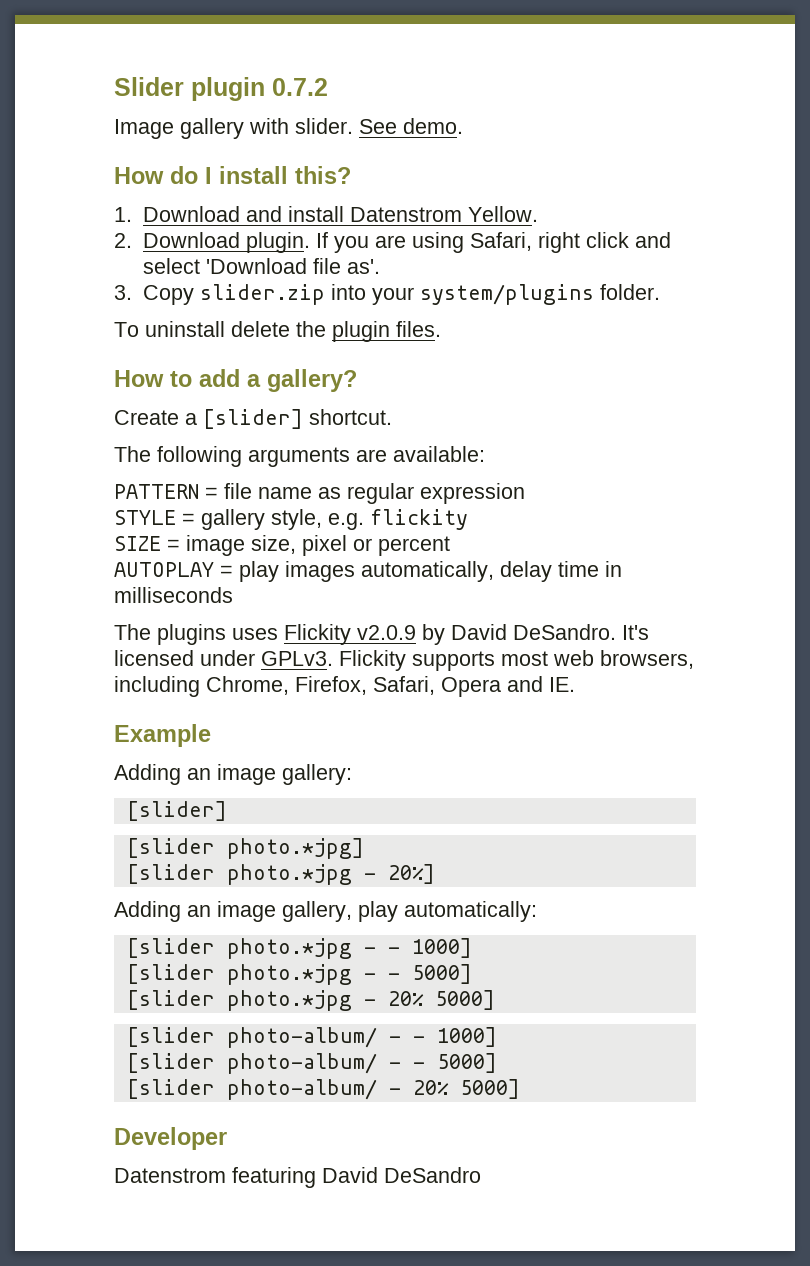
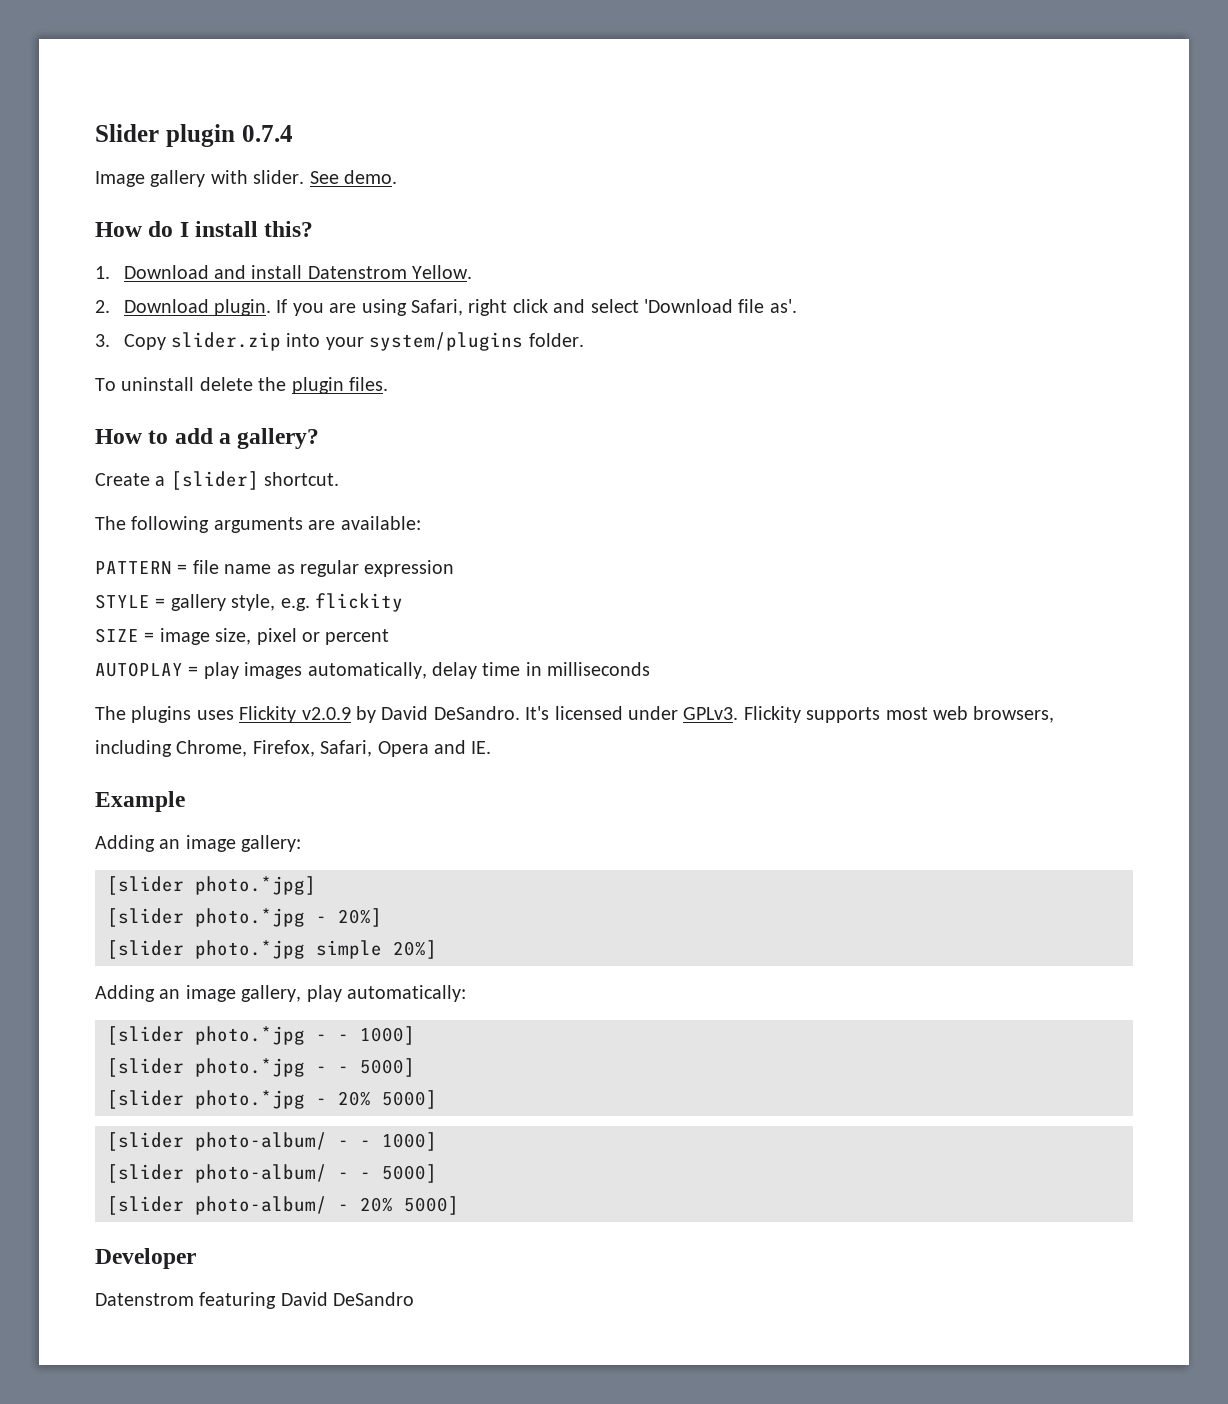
- Slider plugin 0.7.2
+ Slider plugin 0.7.4
  Adding an image gallery:
- [slider]
+ [slider photo.*jpg simple 20%]

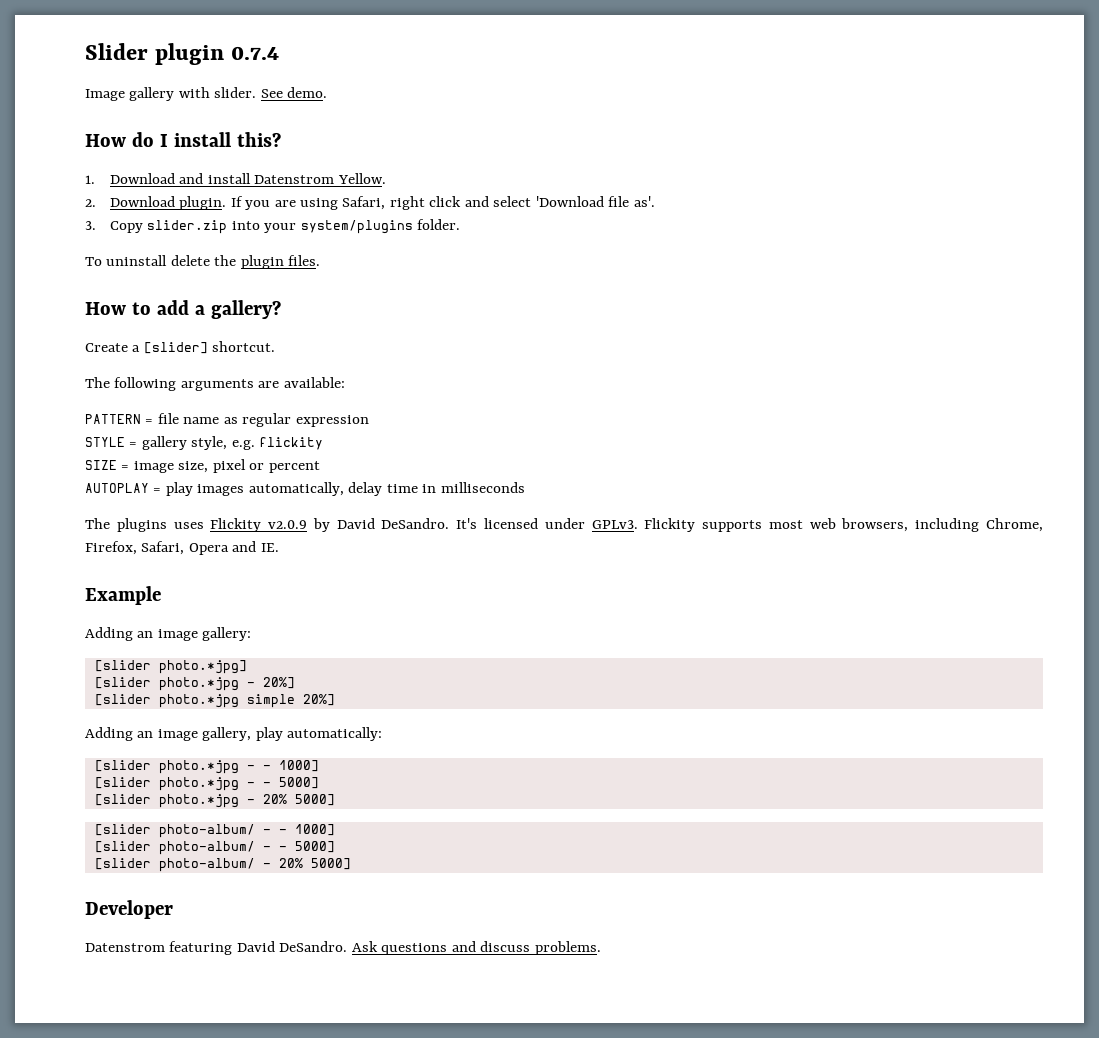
- Datenstrom featuring David DeSandro
+ Datenstrom featuring David DeSandro. Ask questions and discuss problems.

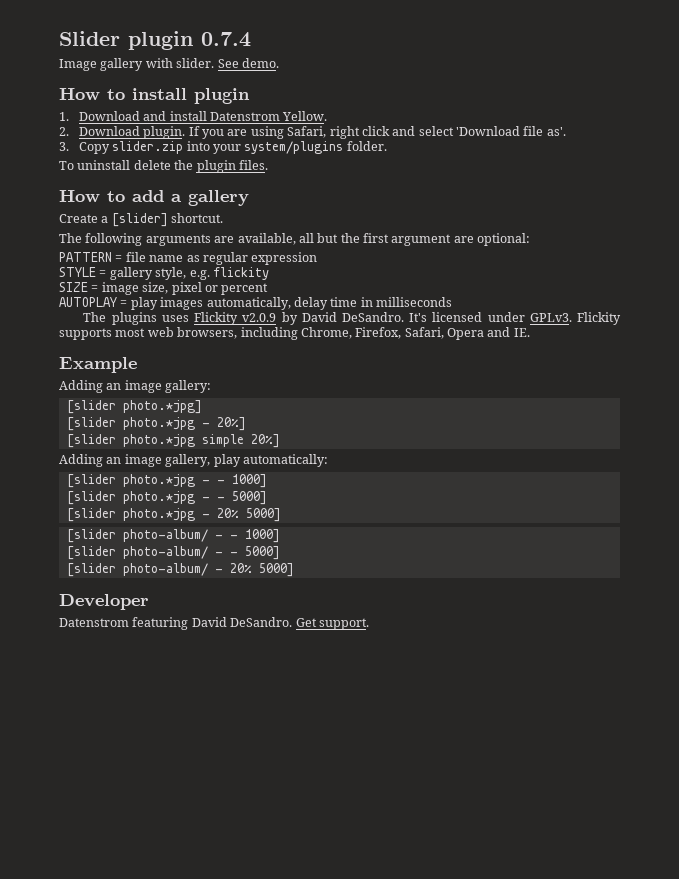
- How do I install this?
+ How to install plugin
- How to add a gallery?
+ How to add a gallery
- The following arguments are available:
+ The following arguments are available, all but the first argument are optional:
- Ask questions and discuss problems.
+ Get support.

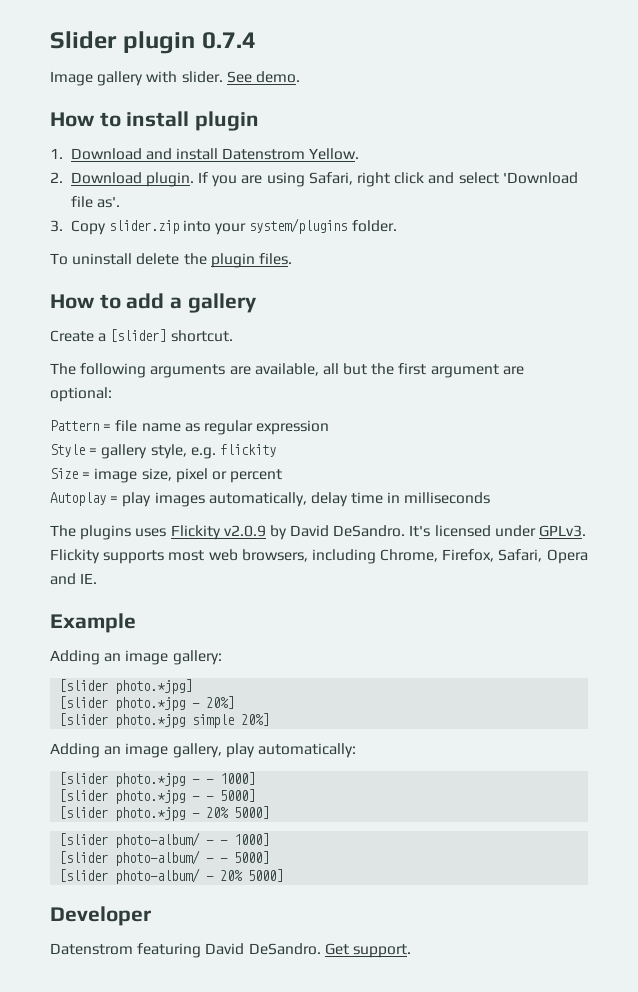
- PATTERN = file name as regular expression
+ Pattern = file name as regular expression
- STYLE = gallery style, e.g. flickity
+ Style = gallery style, e.g. flickity
- SIZE = image size, pixel or percent
+ Size = image size, pixel or percent
- AUTOPLAY = play images automatically, delay time in milliseconds
+ Autoplay = play images automatically, delay time in milliseconds

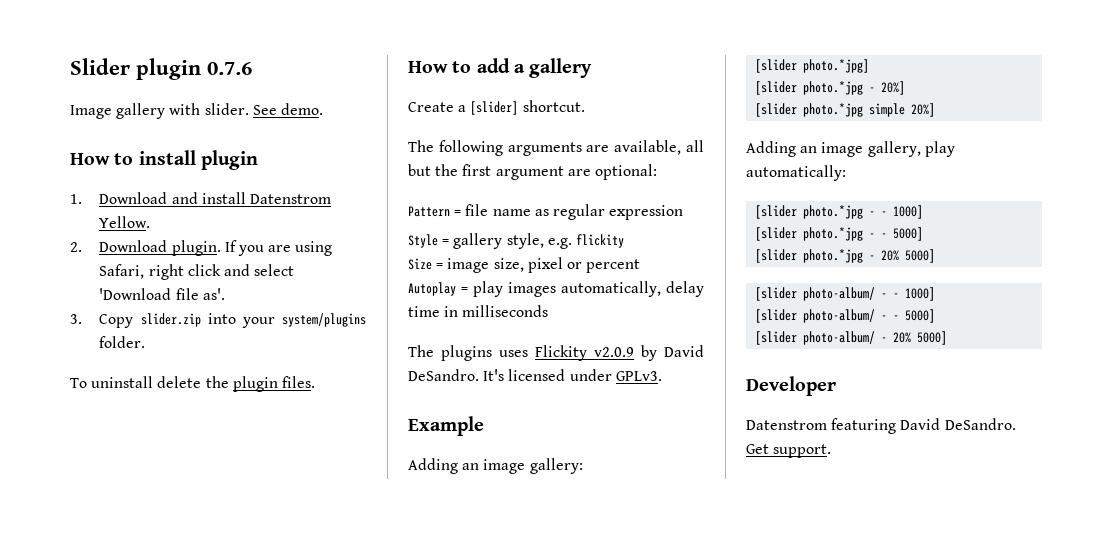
- Slider plugin 0.7.4
+ Slider plugin 0.7.6
- Flickity supports most web browsers, including Chrome, Firefox, Safari, Opera and IE.

